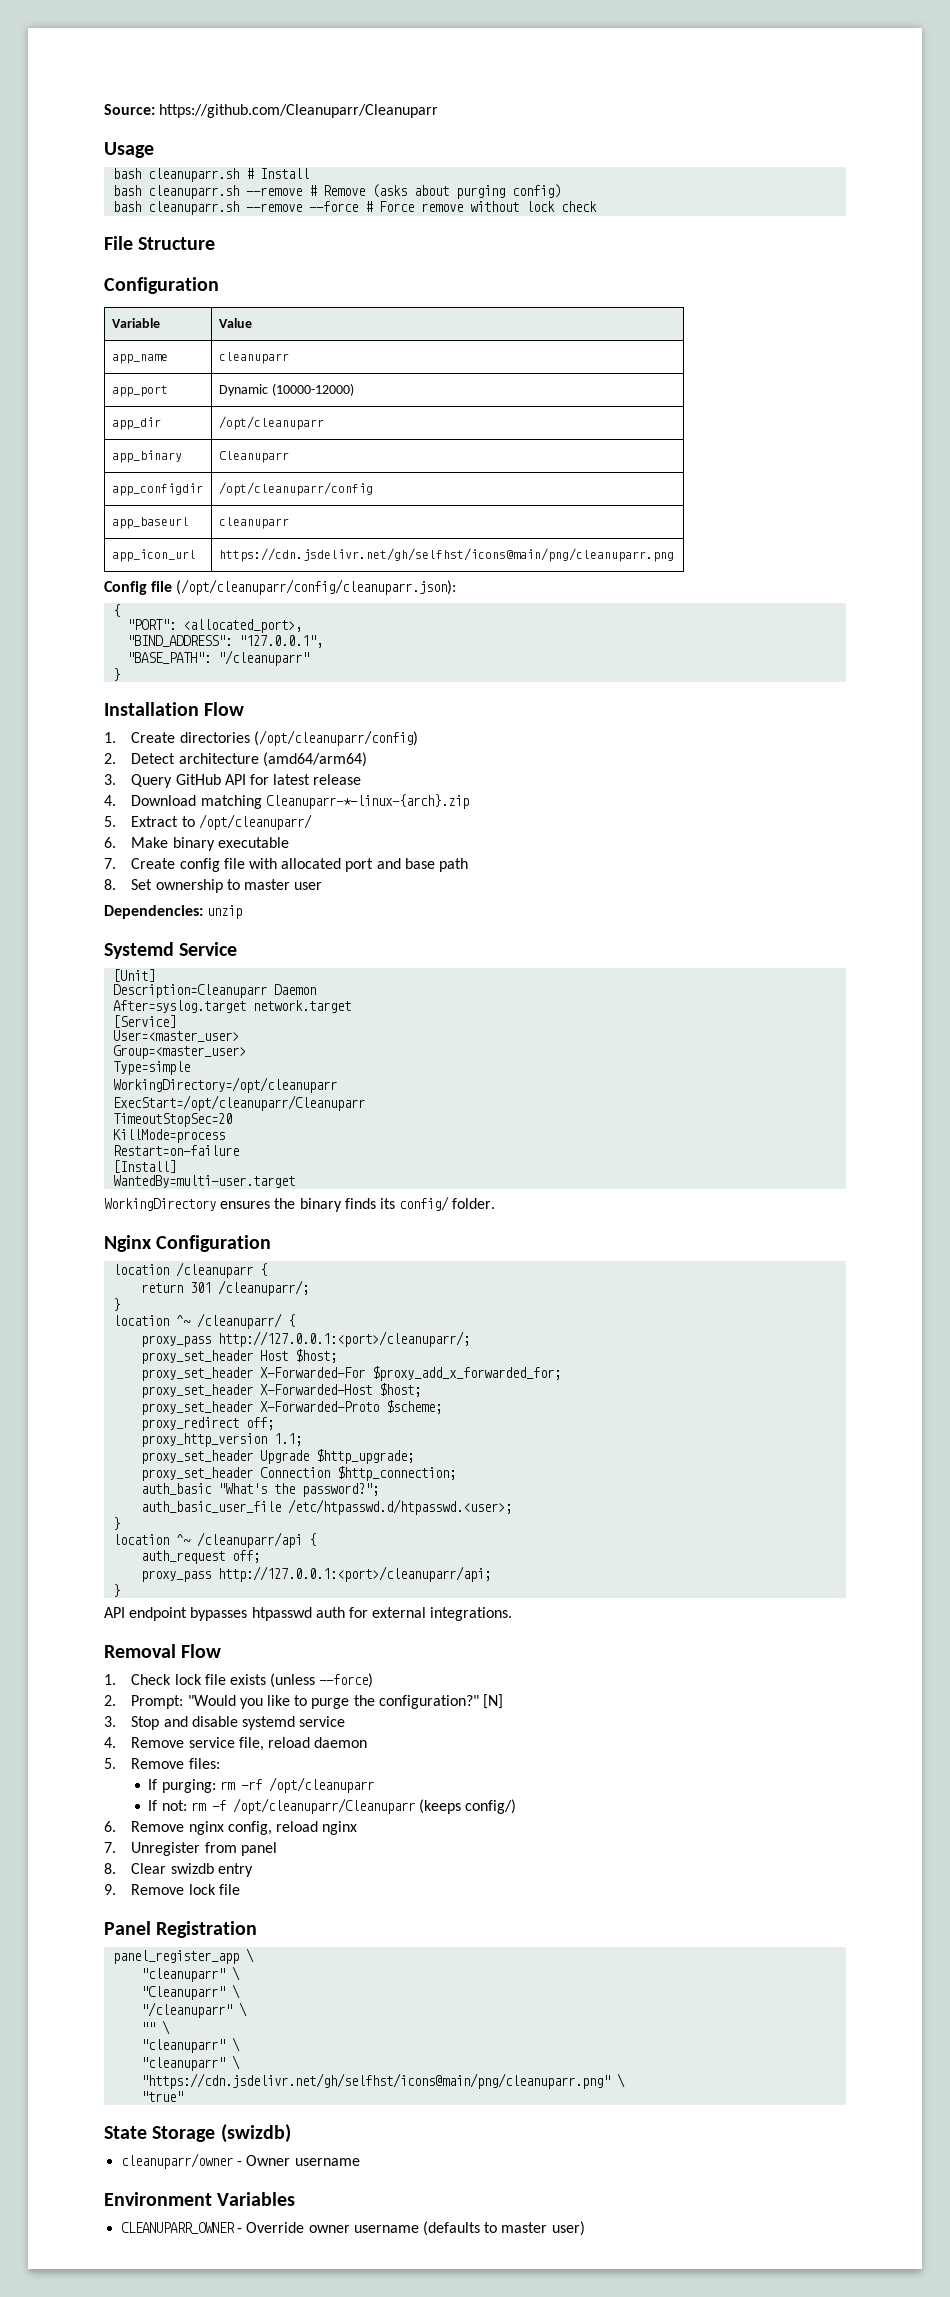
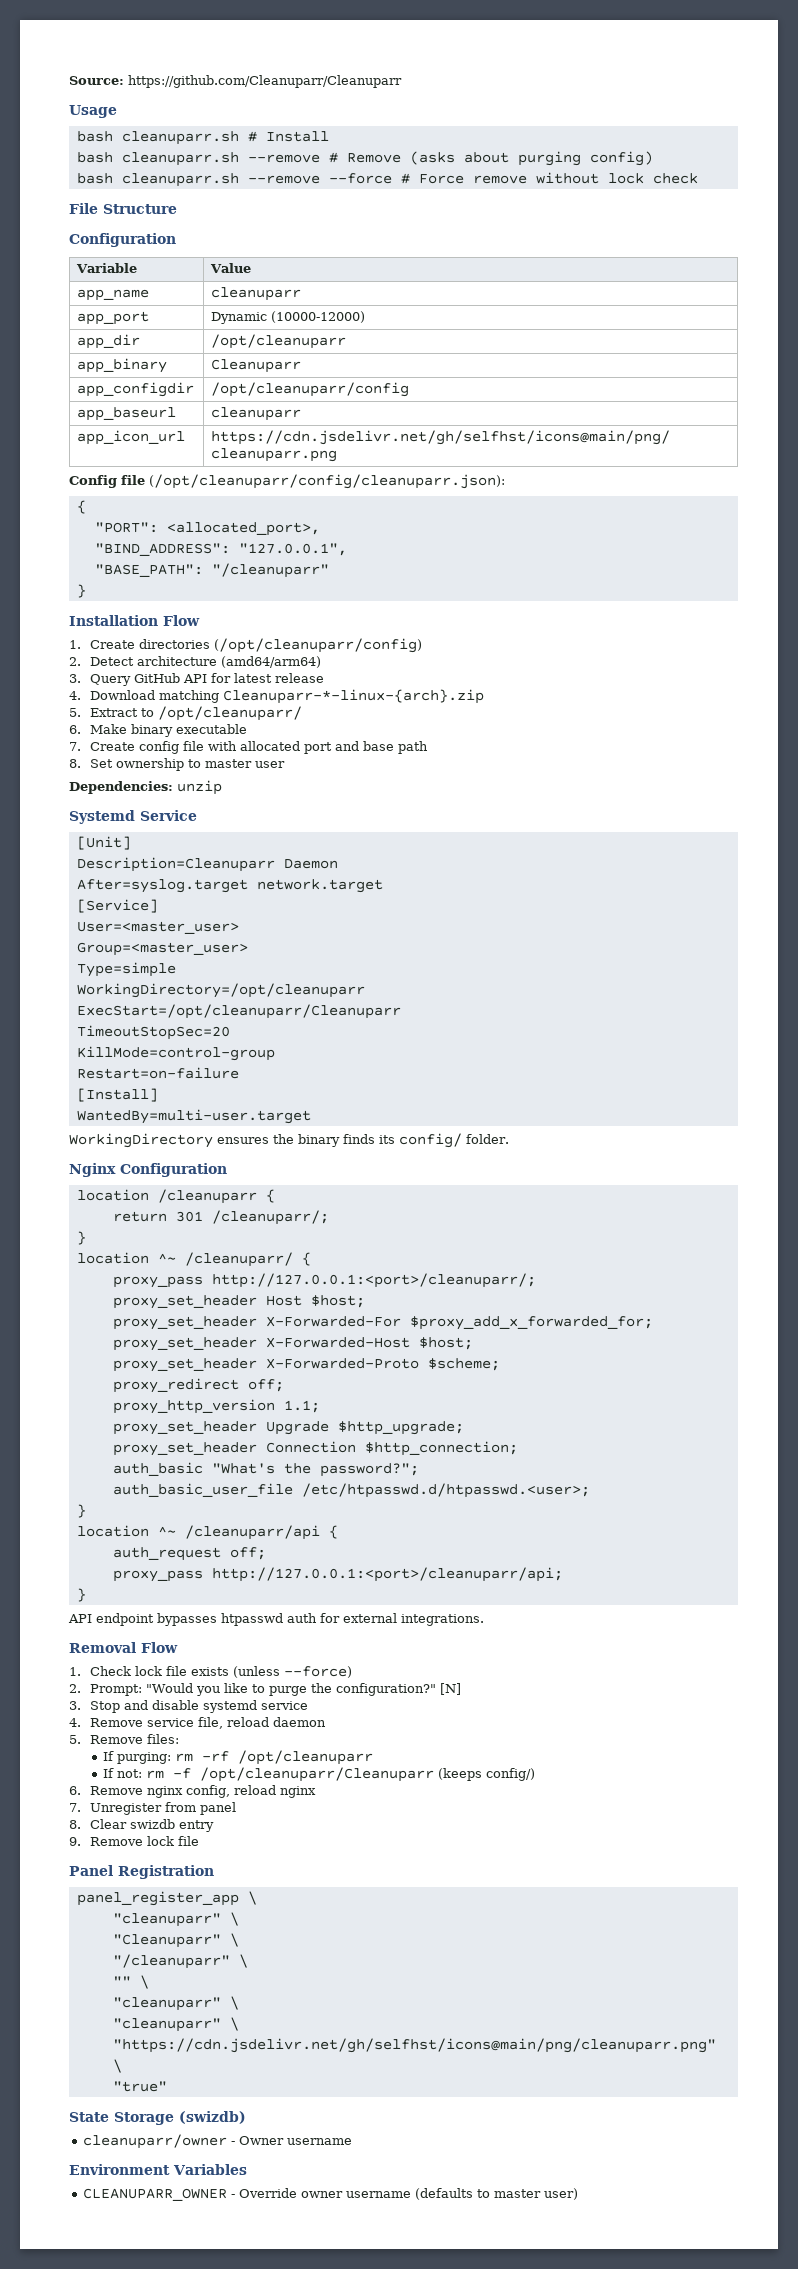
- KillMode=process
+ KillMode=control-group

